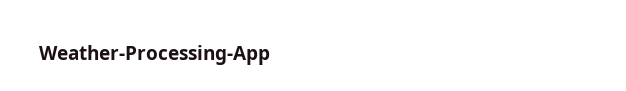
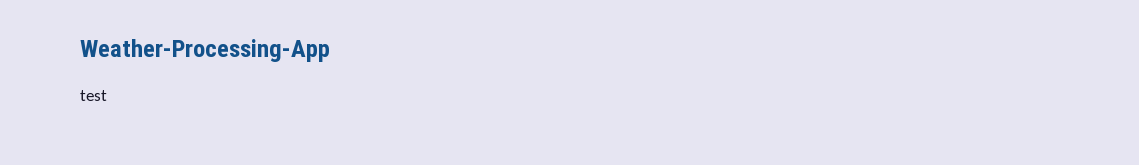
+ test

